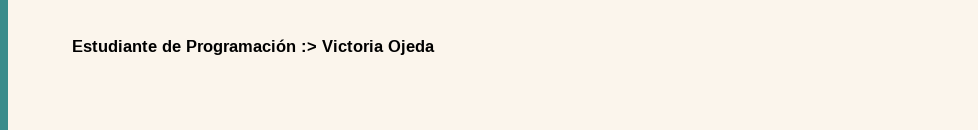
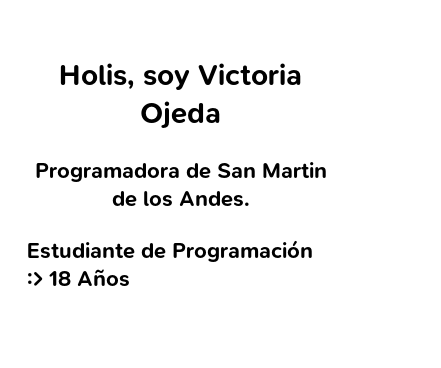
+ Holis, soy Victoria Ojeda
+ Programadora de San Martin de los Andes.
- Estudiante de Programación :> Victoria Ojeda
+ Estudiante de Programación :> 18 Años

